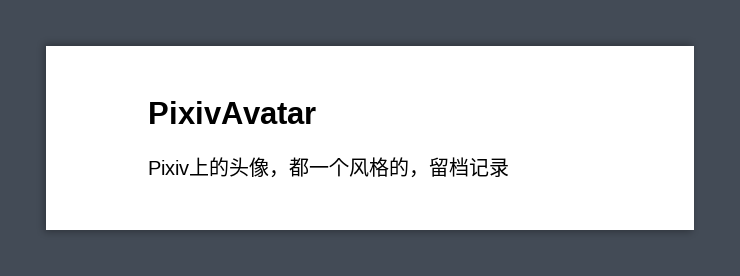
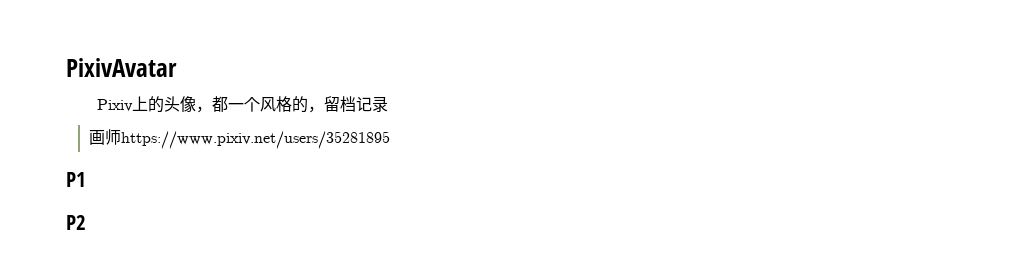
+ 画师https://www.pixiv.net/users/35281895
+ P1
+ P2

